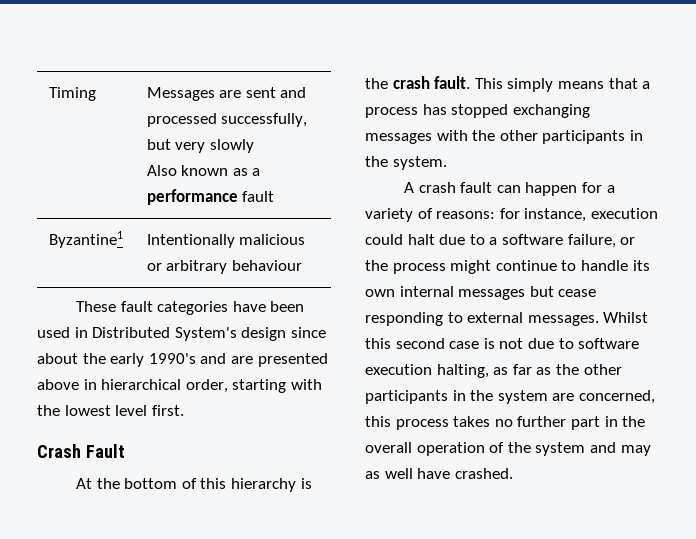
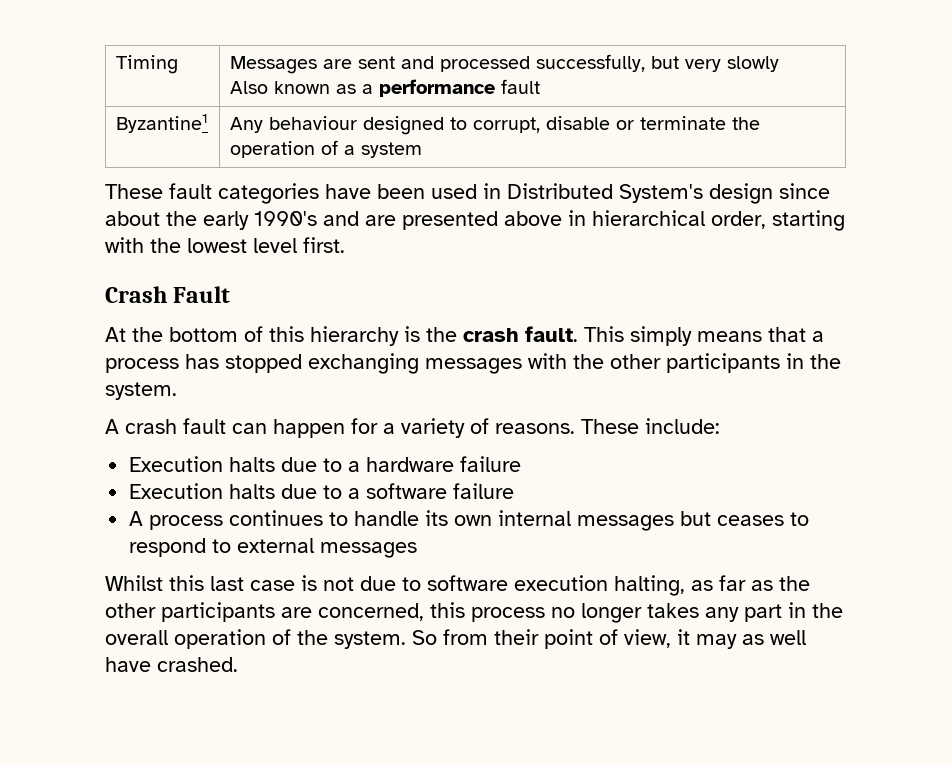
- Byzantine1 | Intentionally malicious or arbitrary behaviour
+ Byzantine1 | Any behaviour designed to corrupt, disable or terminate the operation of a system
- A crash fault can happen for a variety of reasons: for instance, execution could halt due to a software failure, or the process might continue to handle its own internal messages but cease responding to external messages. Whilst this second case is not due to software execution halting, as far as the other participants in the system are concerned, this process takes no further part in the overall operation of the system and may as well have crashed.
+ A crash fault can happen for a variety of reasons. These include:
+ Execution halts due to a hardware failure
+ Execution halts due to a software failure
+ A process continues to handle its own internal messages but ceases to respond to external messages
+ Whilst this last case is not due to software execution halting, as far as the other participants are concerned, this process no longer takes any part in the overall operation of the system. So from their point of view, it may as well have crashed.

